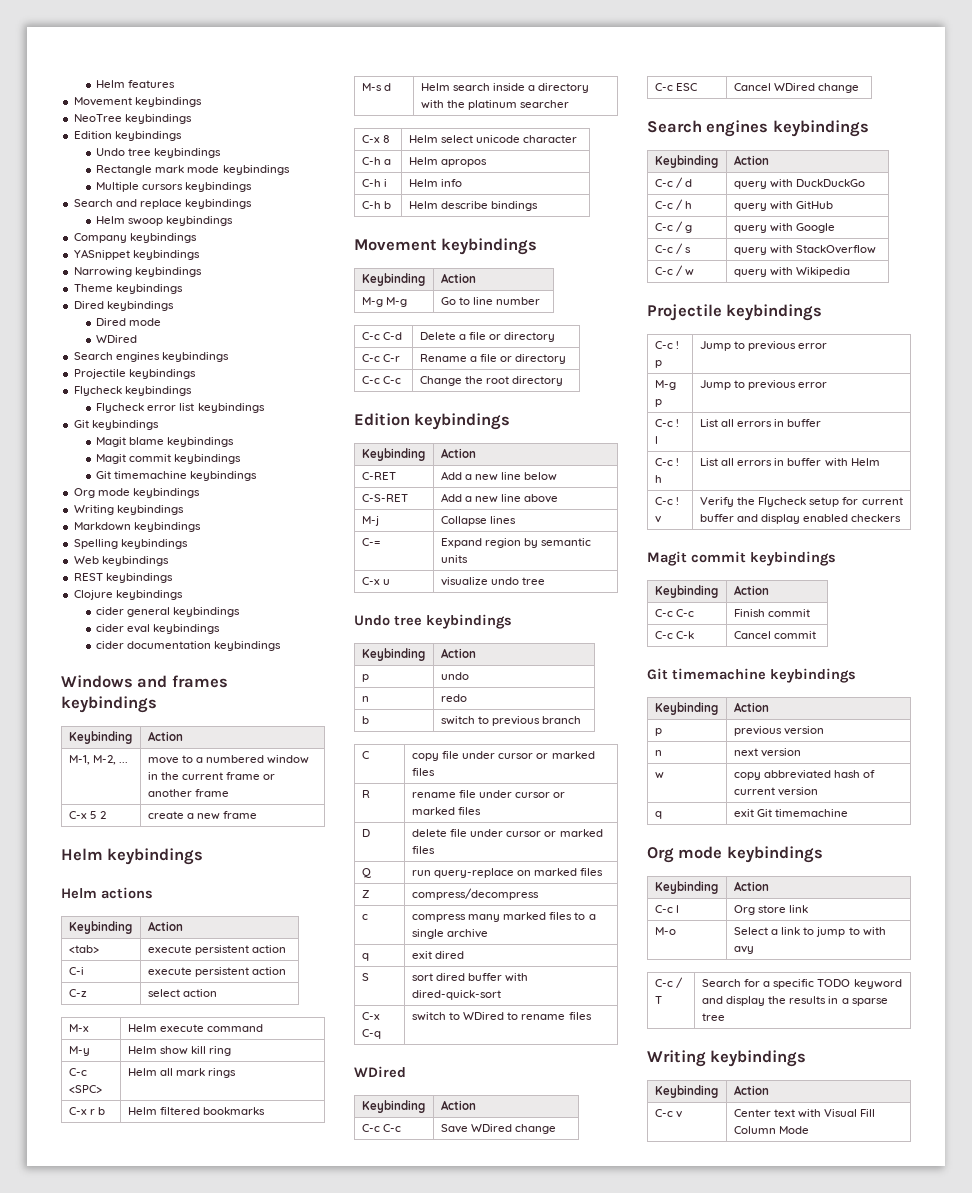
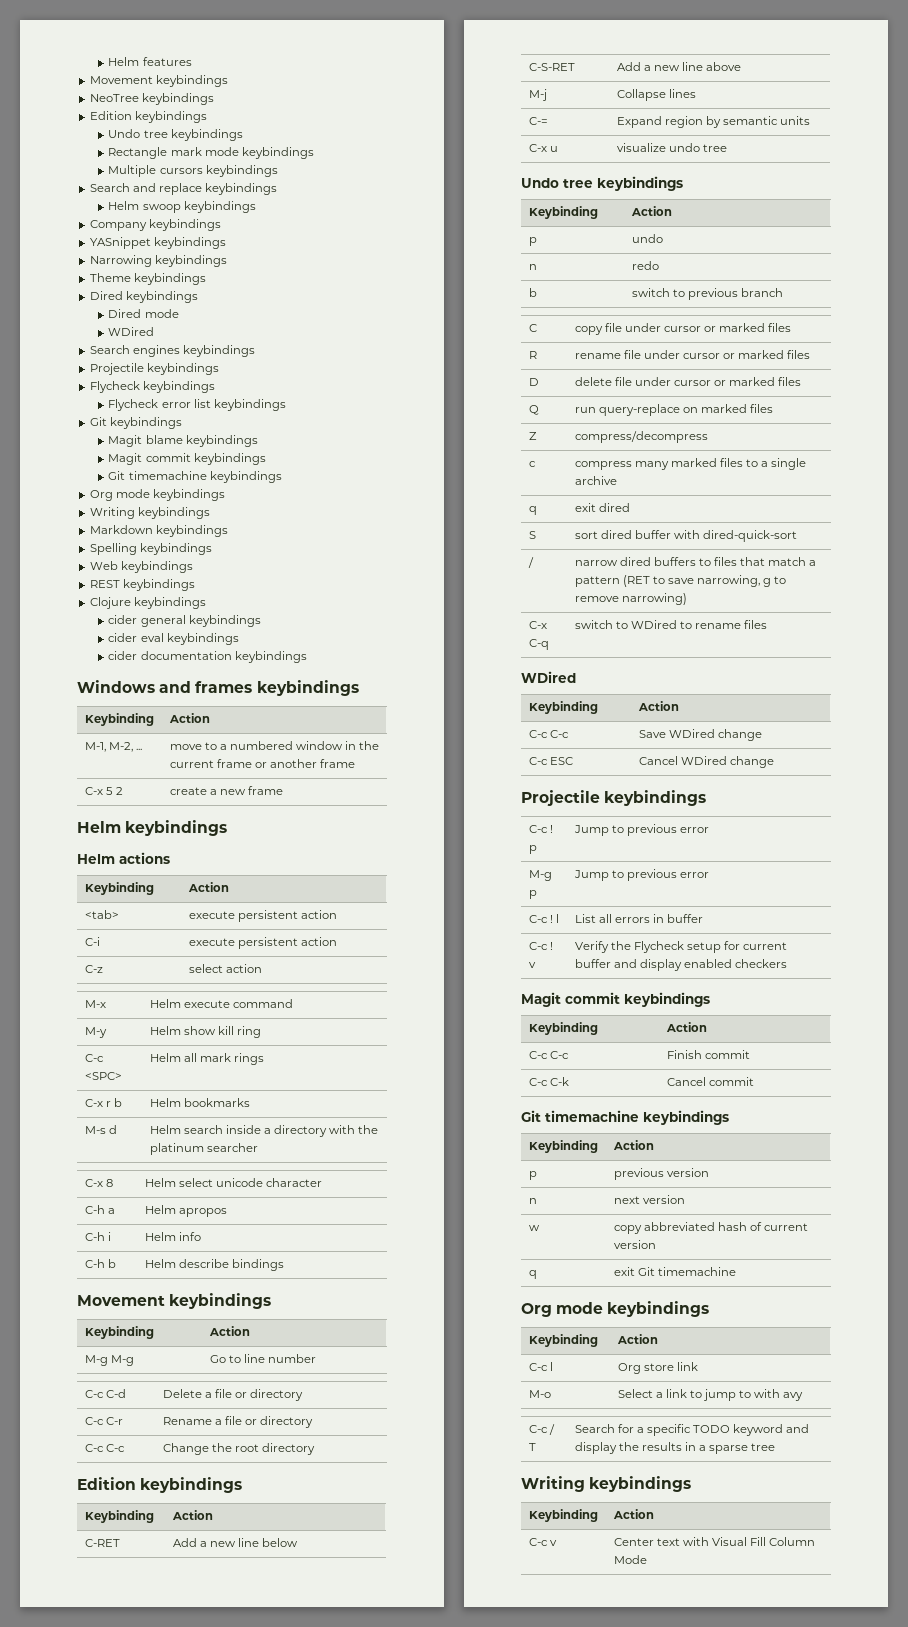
- C-x r b | Helm filtered bookmarks
+ C-x r b | Helm bookmarks
+ / | narrow dired buffers to files that match a pattern (RET to save narrowing, g to remove narrowing)
  C-c ESC | Cancel WDired change
- Search engines keybindings
- Keybinding | Action
- C-c / d | query with DuckDuckGo
- C-c / h | query with GitHub
- C-c / g | query with Google
- C-c / s | query with StackOverflow
- C-c / w | query with Wikipedia
- C-c ! h | List all errors in buffer with Helm

